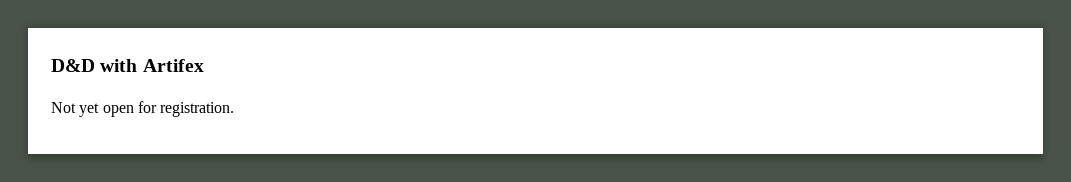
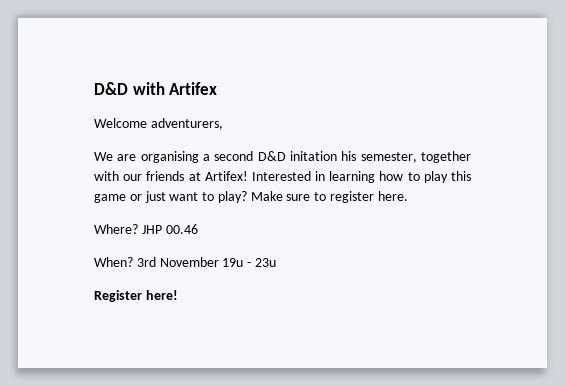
- Not yet open for registration.
+ Welcome adventurers,
+ We are organising a second D&D initation his semester, together with our friends at Artifex! Interested in learning how to play this game or just want to play? Make sure to register here.
+ Where? JHP 00.46
+ When? 3rd November 19u - 23u
+ Register here!

